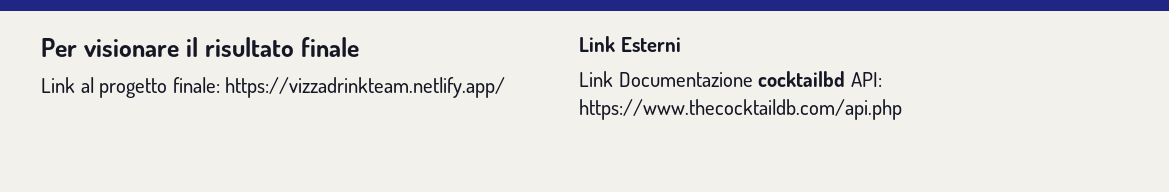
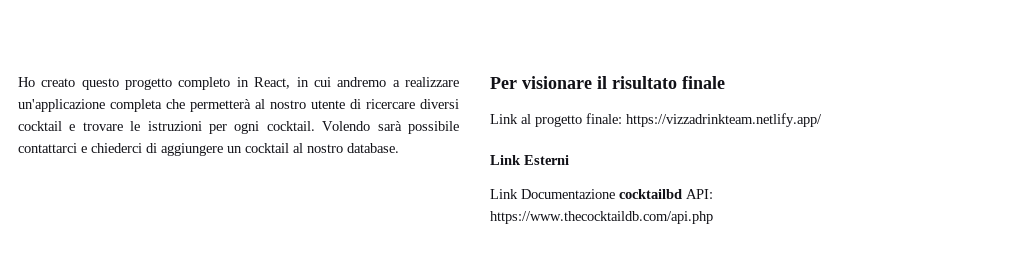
+ Ho creato questo progetto completo in React, in cui andremo a realizzare un'applicazione completa che permetterà al nostro utente di ricercare diversi cocktail e trovare le istruzioni per ogni cocktail. Volendo sarà possibile contattarci e chiederci di aggiungere un cocktail al nostro database.

